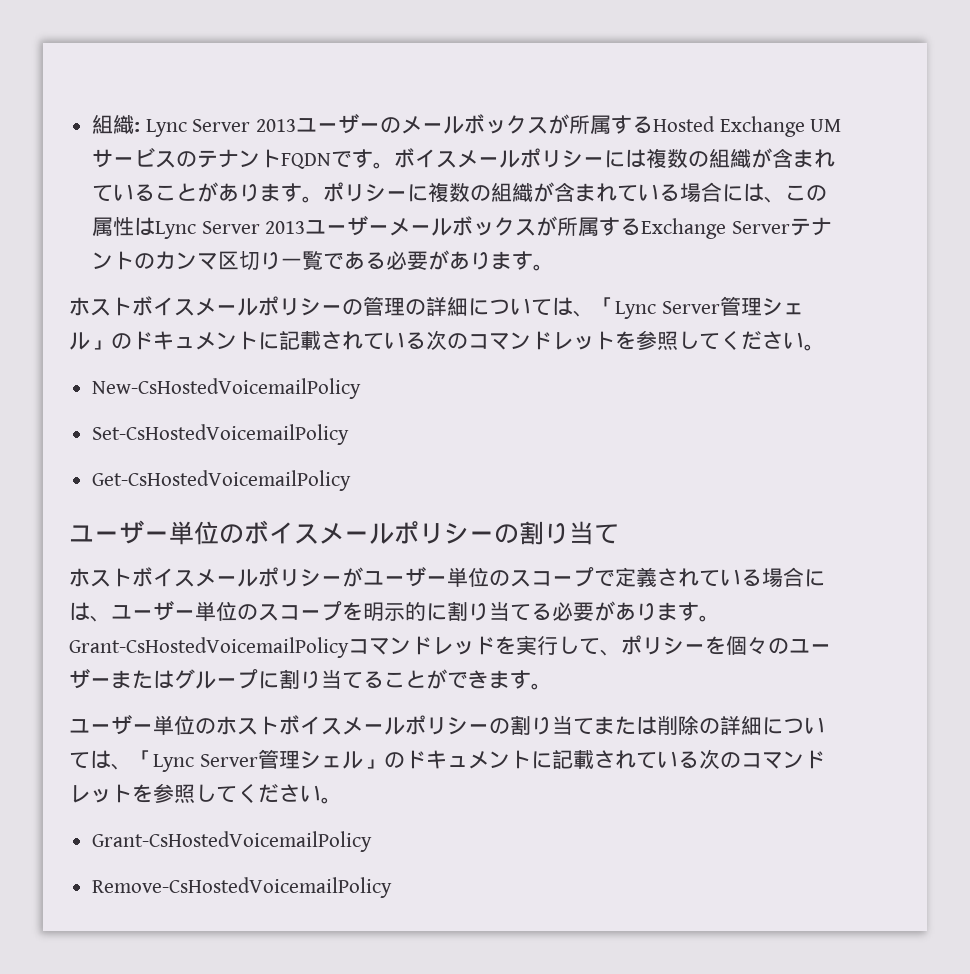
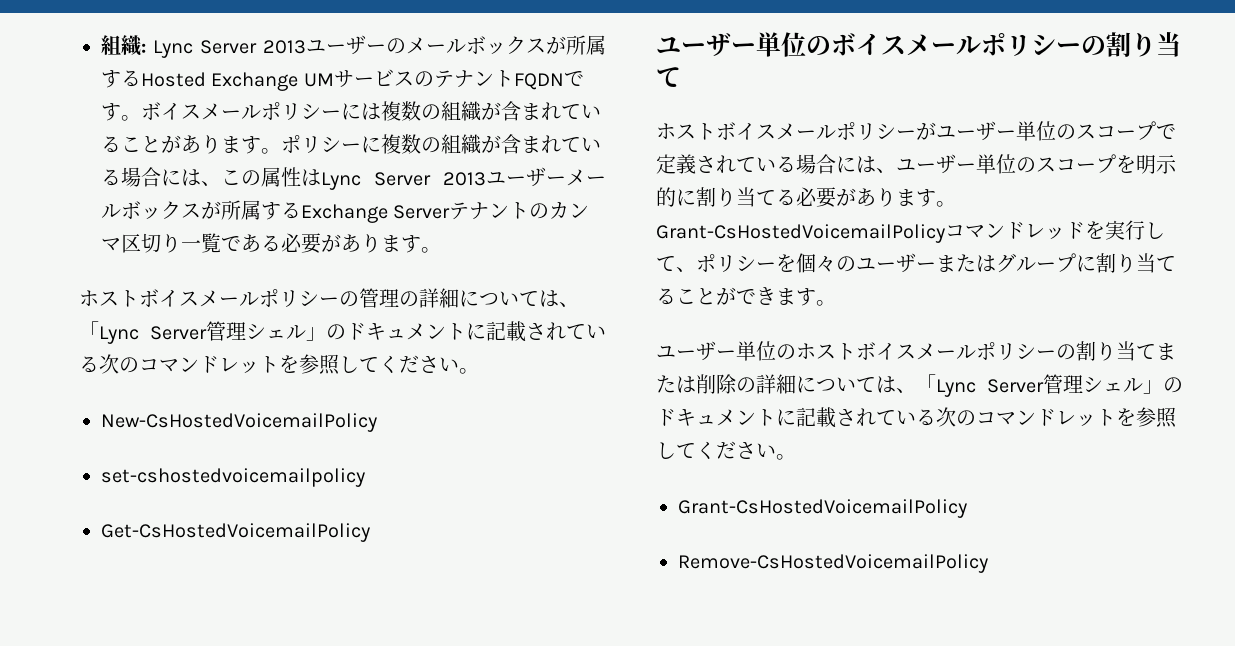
- Set-CsHostedVoicemailPolicy
+ set-cshostedvoicemailpolicy

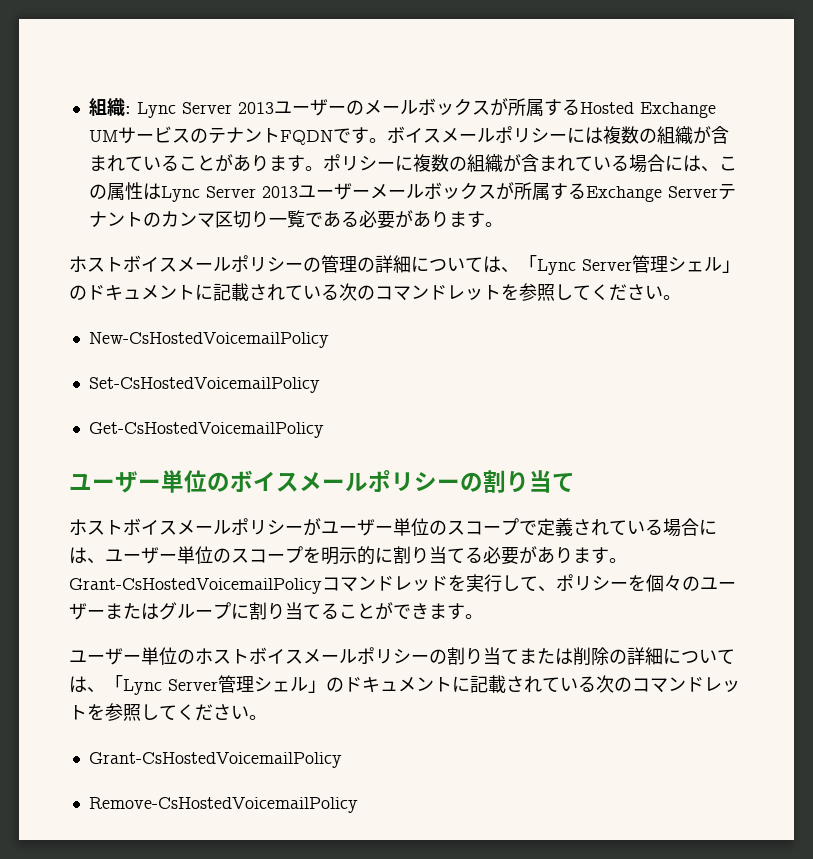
- set-cshostedvoicemailpolicy
+ Set-CsHostedVoicemailPolicy

